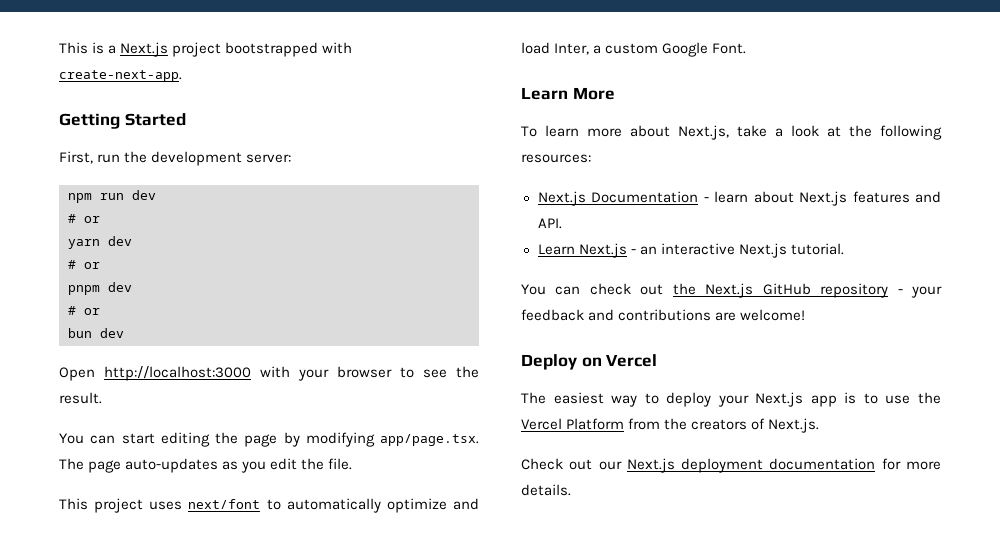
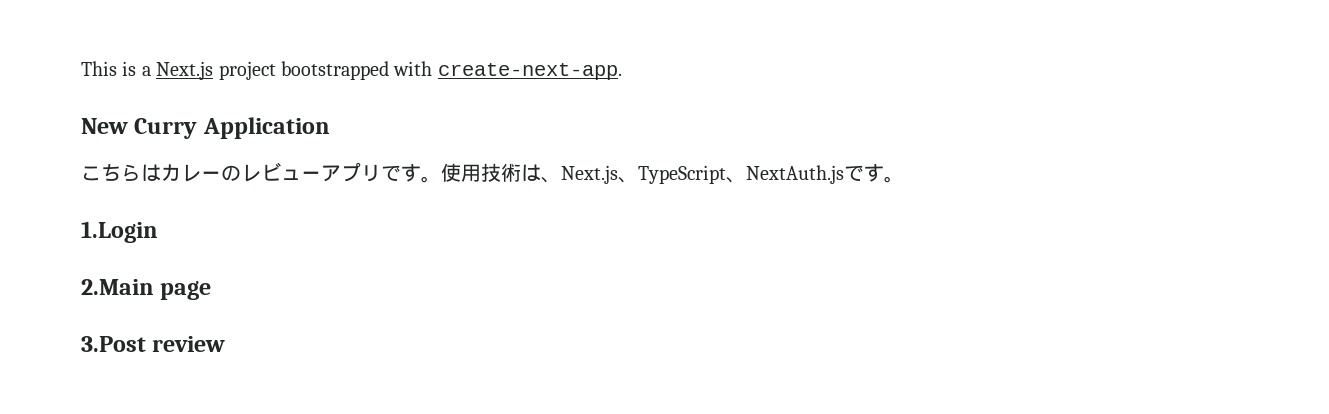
- Getting Started
- First, run the development server:
- npm run dev
- # or
- yarn dev
- # or
- pnpm dev
- # or
- bun dev
- Open http://localhost:3000 with your browser to see the result.
- You can start editing the page by modifying app/page.tsx. The page auto-updates as you edit the file.
- This project uses next/font to automatically optimize and load Inter, a custom Google Font.
- Learn More
- To learn more about Next.js, take a look at the following resources:
- Next.js Documentation - learn about Next.js features and API.
- Learn Next.js - an interactive Next.js tutorial.
- You can check out the Next.js GitHub repository - your feedback and contributions are welcome!
- Deploy on Vercel
- The easiest way to deploy your Next.js app is to use the Vercel Platform from the creators of Next.js.
- Check out our Next.js deployment documentation for more details.
+ New Curry Application
+ こちらはカレーのレビューアプリです。使用技術は、Next.js、TypeScript、NextAuth.jsです。
+ 1.Login
+ 2.Main page
+ 3.Post review

